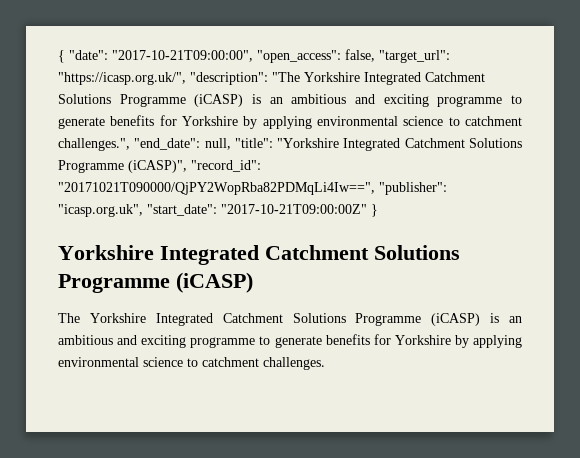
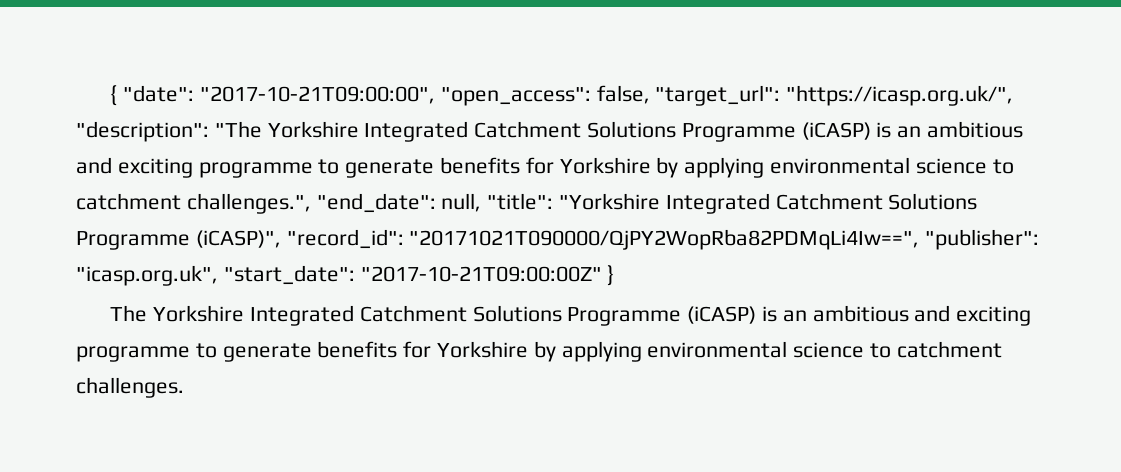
  { "date": "2017-10-21T09:00:00", "open_access": false, "target_url": "https://icasp.org.uk/", "description": "The Yorkshire Integrated Catchment Solutions Programme (iCASP) is an ambitious and exciting programme to generate benefits for Yorkshire by applying environmental science to catchment challenges.", "end_date": null, "title": "Yorkshire Integrated Catchment Solutions Programme (iCASP)", "record_id": "20171021T090000/QjPY2WopRba82PDMqLi4Iw==", "publisher": "icasp.org.uk", "start_date": "2017-10-21T09:00:00Z" }
- Yorkshire Integrated Catchment Solutions Programme (iCASP)

